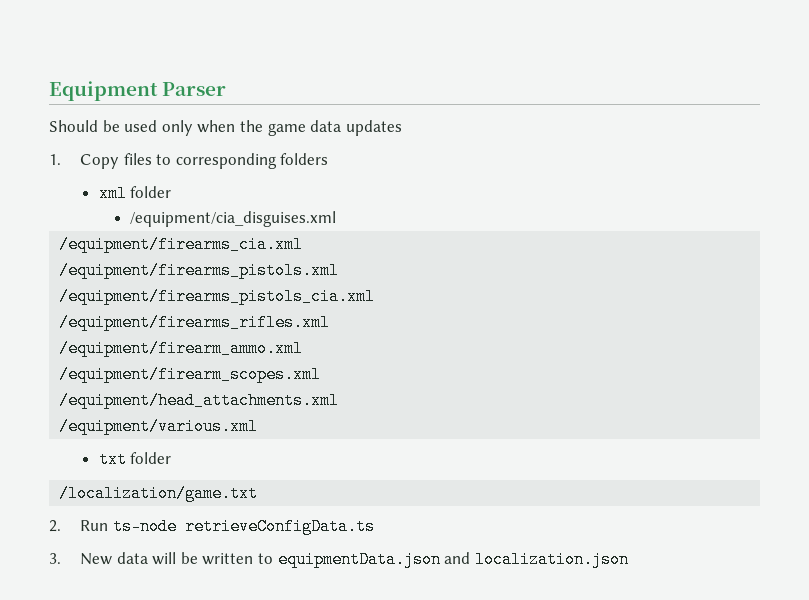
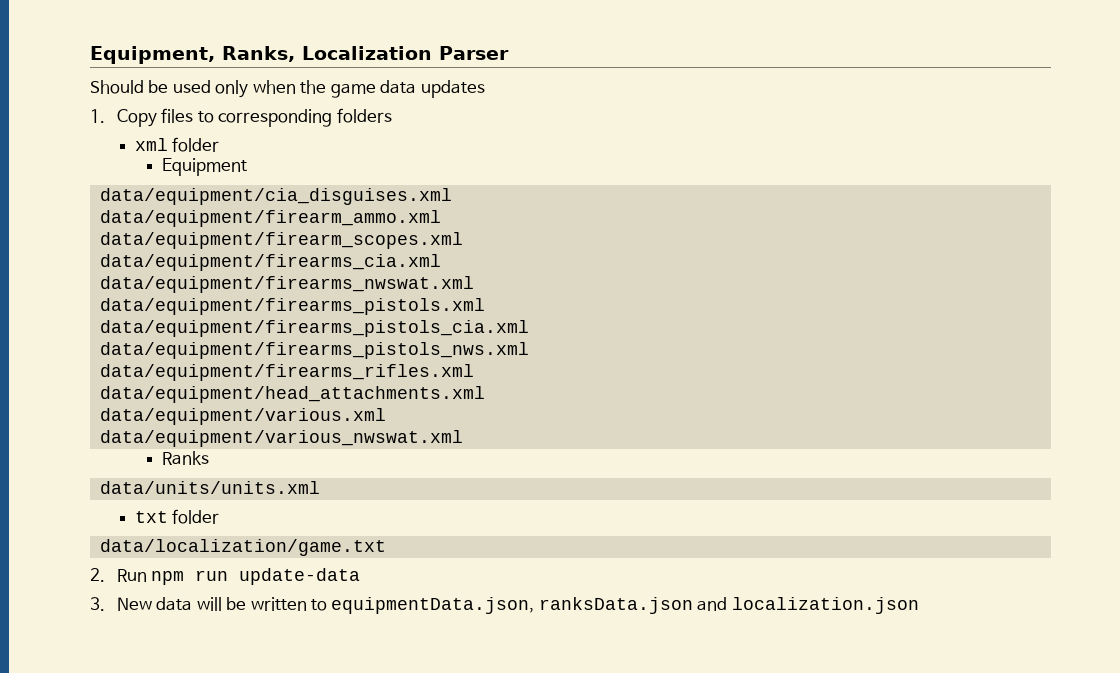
- Equipment Parser
+ Equipment, Ranks, Localization Parser
- /equipment/cia_disguises.xml
- /equipment/firearms_cia.xml
- /equipment/firearms_pistols.xml
- /equipment/firearms_pistols_cia.xml
- /equipment/firearms_rifles.xml
- /equipment/firearm_ammo.xml
- /equipment/firearm_scopes.xml
- /equipment/head_attachments.xml
- /equipment/various.xml
+ Equipment
+ data/equipment/cia_disguises.xml
+ data/equipment/firearm_ammo.xml
+ data/equipment/firearm_scopes.xml
+ data/equipment/firearms_cia.xml
+ data/equipment/firearms_nwswat.xml
+ data/equipment/firearms_pistols.xml
+ data/equipment/firearms_pistols_cia.xml
+ data/equipment/firearms_pistols_nws.xml
+ data/equipment/firearms_rifles.xml
+ data/equipment/head_attachments.xml
+ data/equipment/various.xml
+ data/equipment/various_nwswat.xml
+ Ranks
+ data/units/units.xml
- /localization/game.txt
+ data/localization/game.txt
- 2. Run ts-node retrieveConfigData.ts
+ 2. Run npm run update-data
- 3. New data will be written to equipmentData.json and localization.json
+ 3. New data will be written to equipmentData.json, ranksData.json and localization.json

